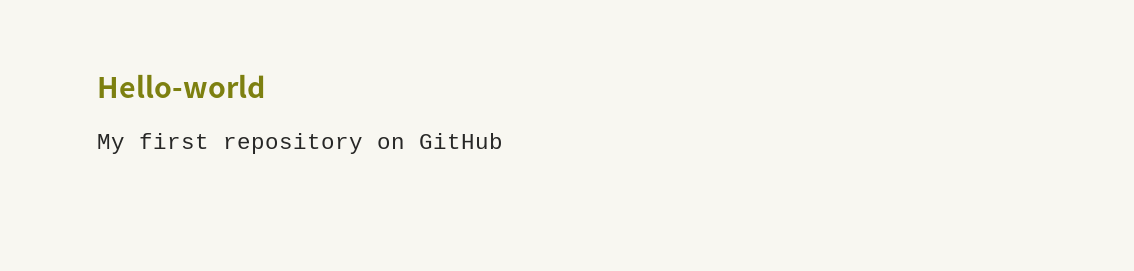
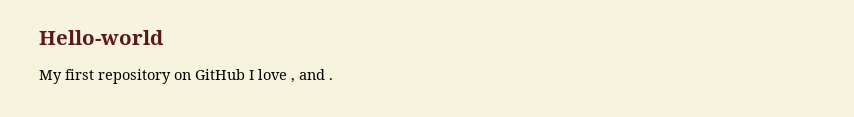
- My first repository on GitHub
+ My first repository on GitHub I love , and .

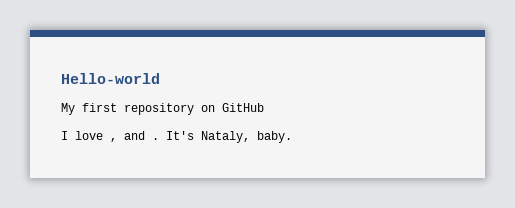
- My first repository on GitHub I love , and .
+ My first repository on GitHub
+ I love , and .
+ It's Nataly, baby.

